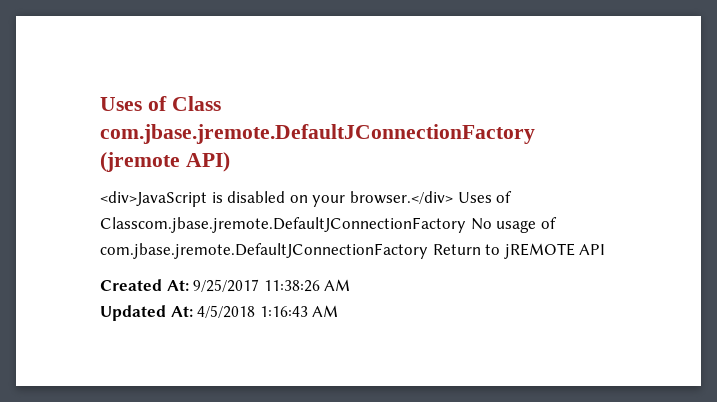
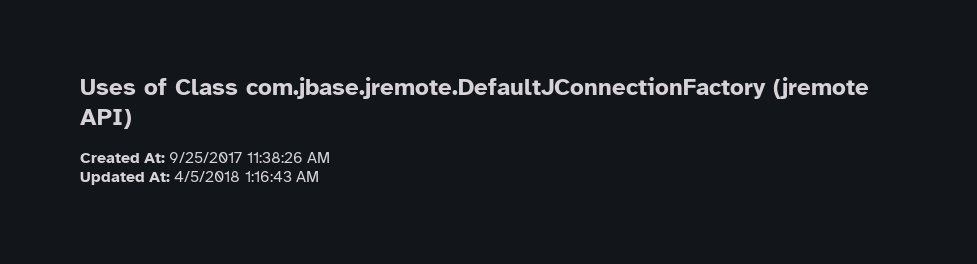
- <div>JavaScript is disabled on your browser.</div> Uses of Classcom.jbase.jremote.DefaultJConnectionFactory No usage of com.jbase.jremote.DefaultJConnectionFactory Return to jREMOTE API

